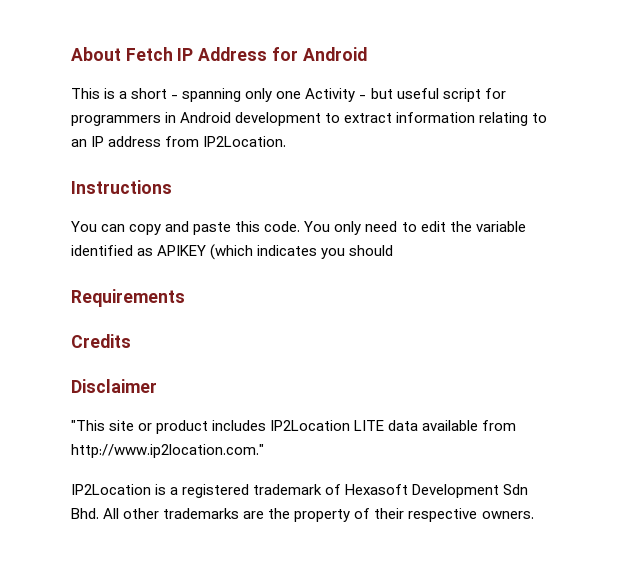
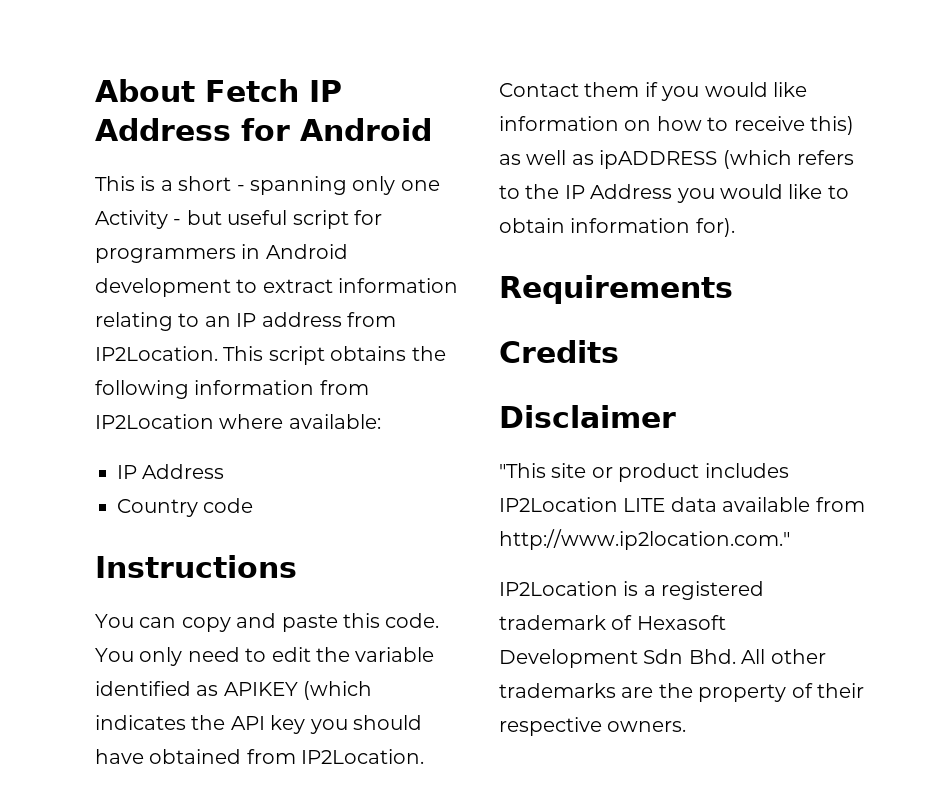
+ This script obtains the following information from IP2Location where available:
+ IP Address
+ Country code
- You only need to edit the variable identified as APIKEY (which indicates you should
+ You only need to edit the variable identified as APIKEY (which indicates the API key you should have obtained from IP2Location. Contact them if you would like information on how to receive this) as well as ipADDRESS (which refers to the IP Address you would like to obtain information for).

